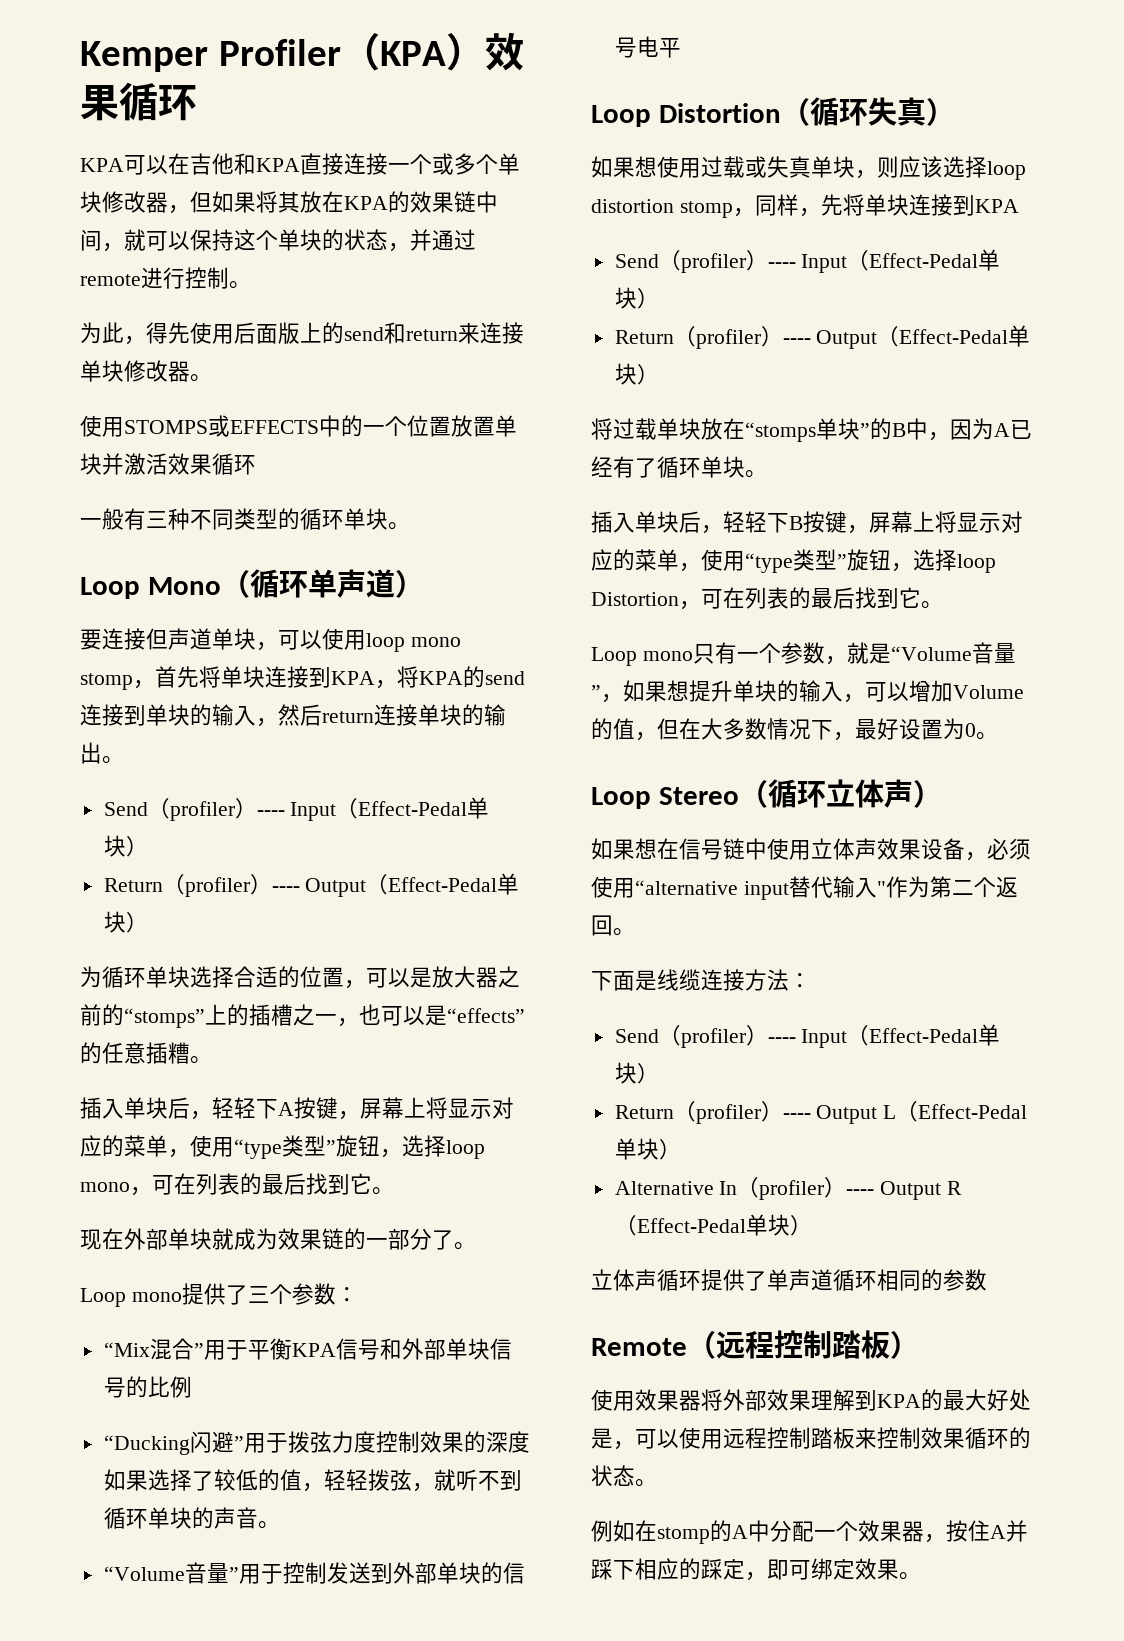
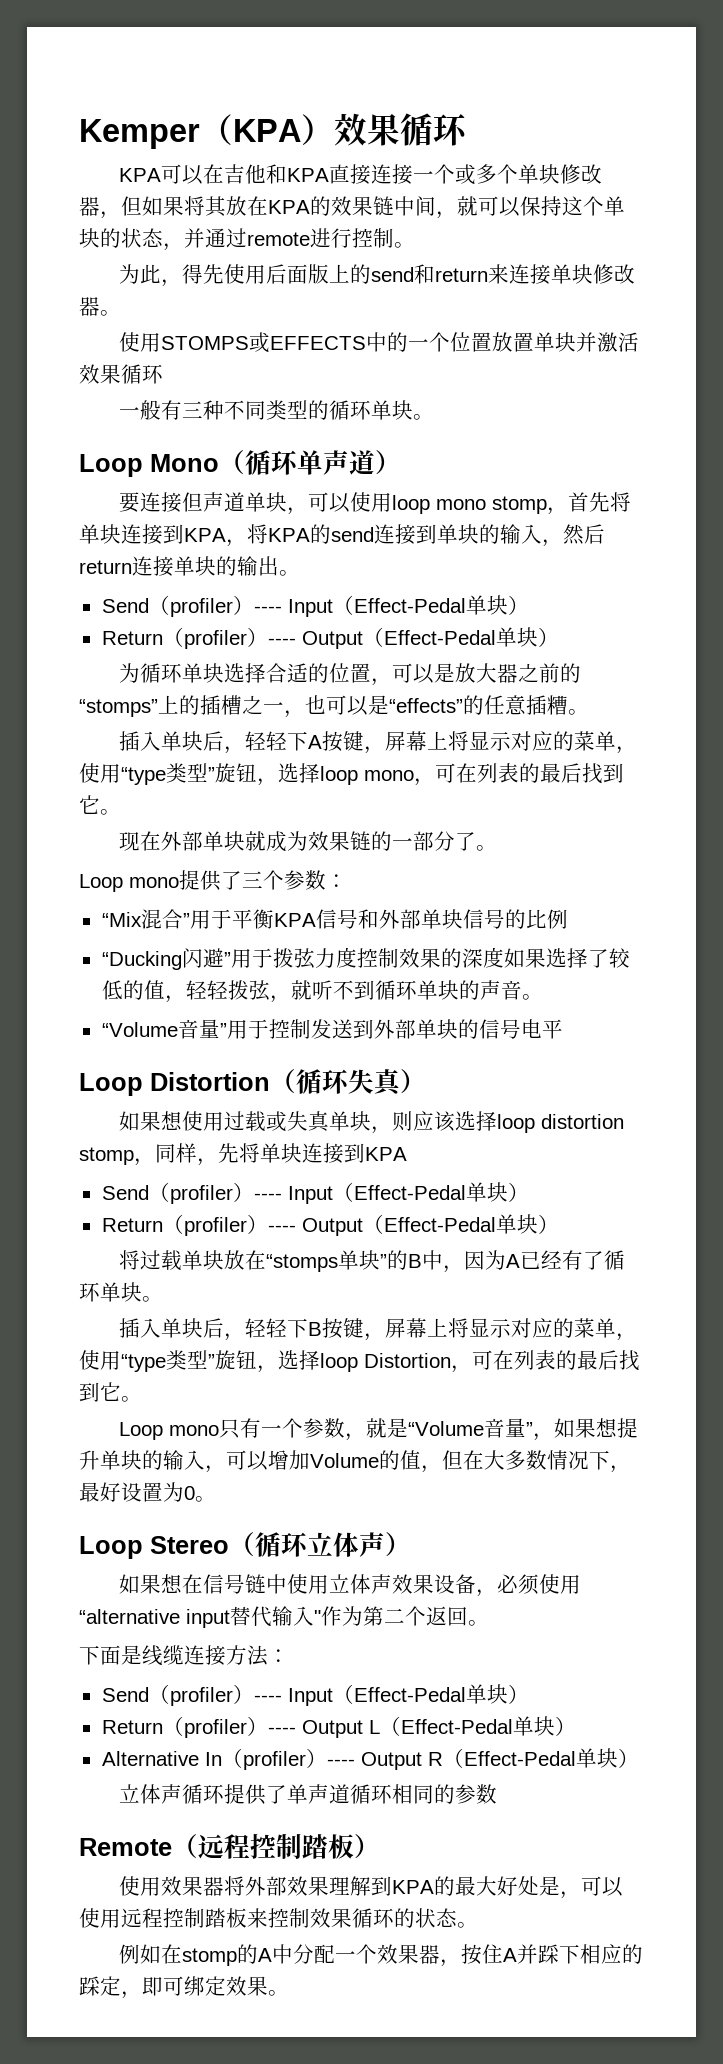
- Kemper Profiler（KPA）效果循环
+ Kemper（KPA）效果循环

